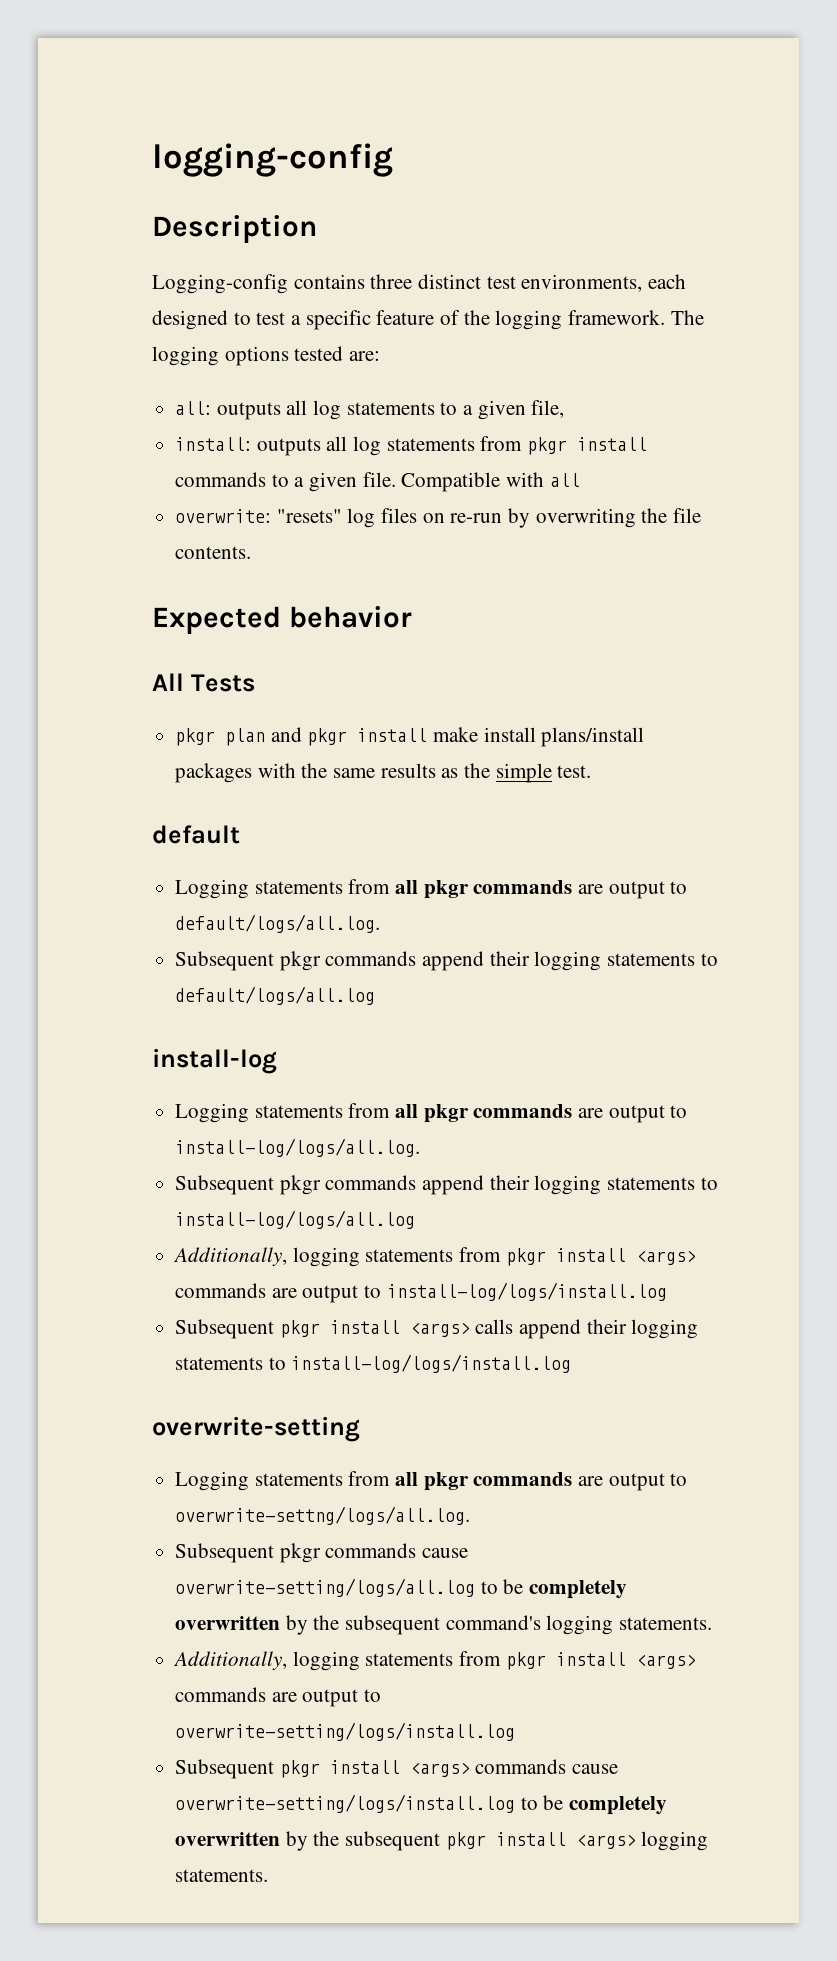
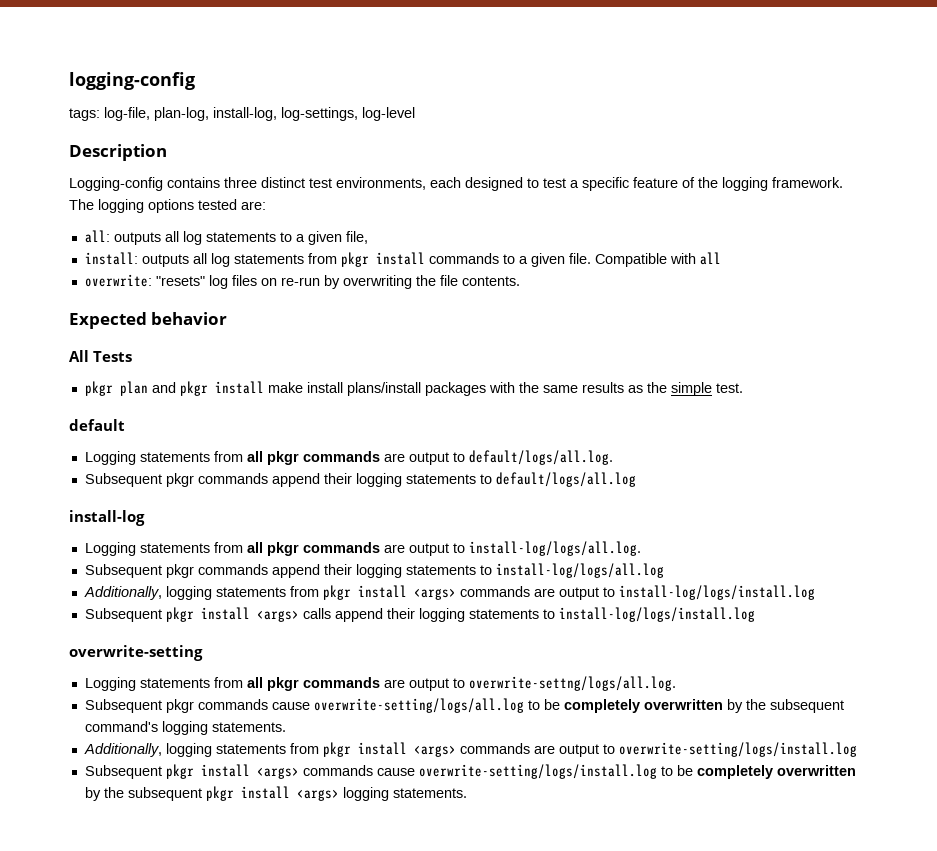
+ tags: log-file, plan-log, install-log, log-settings, log-level

